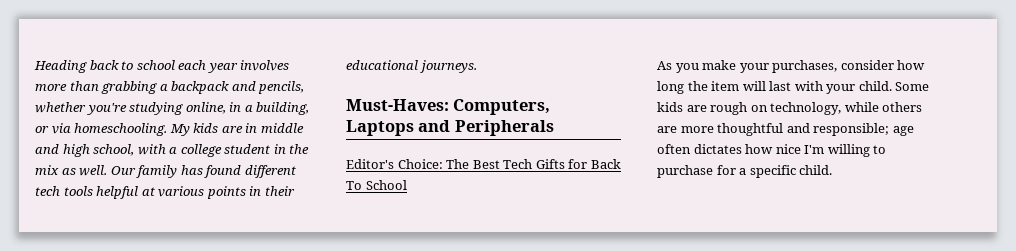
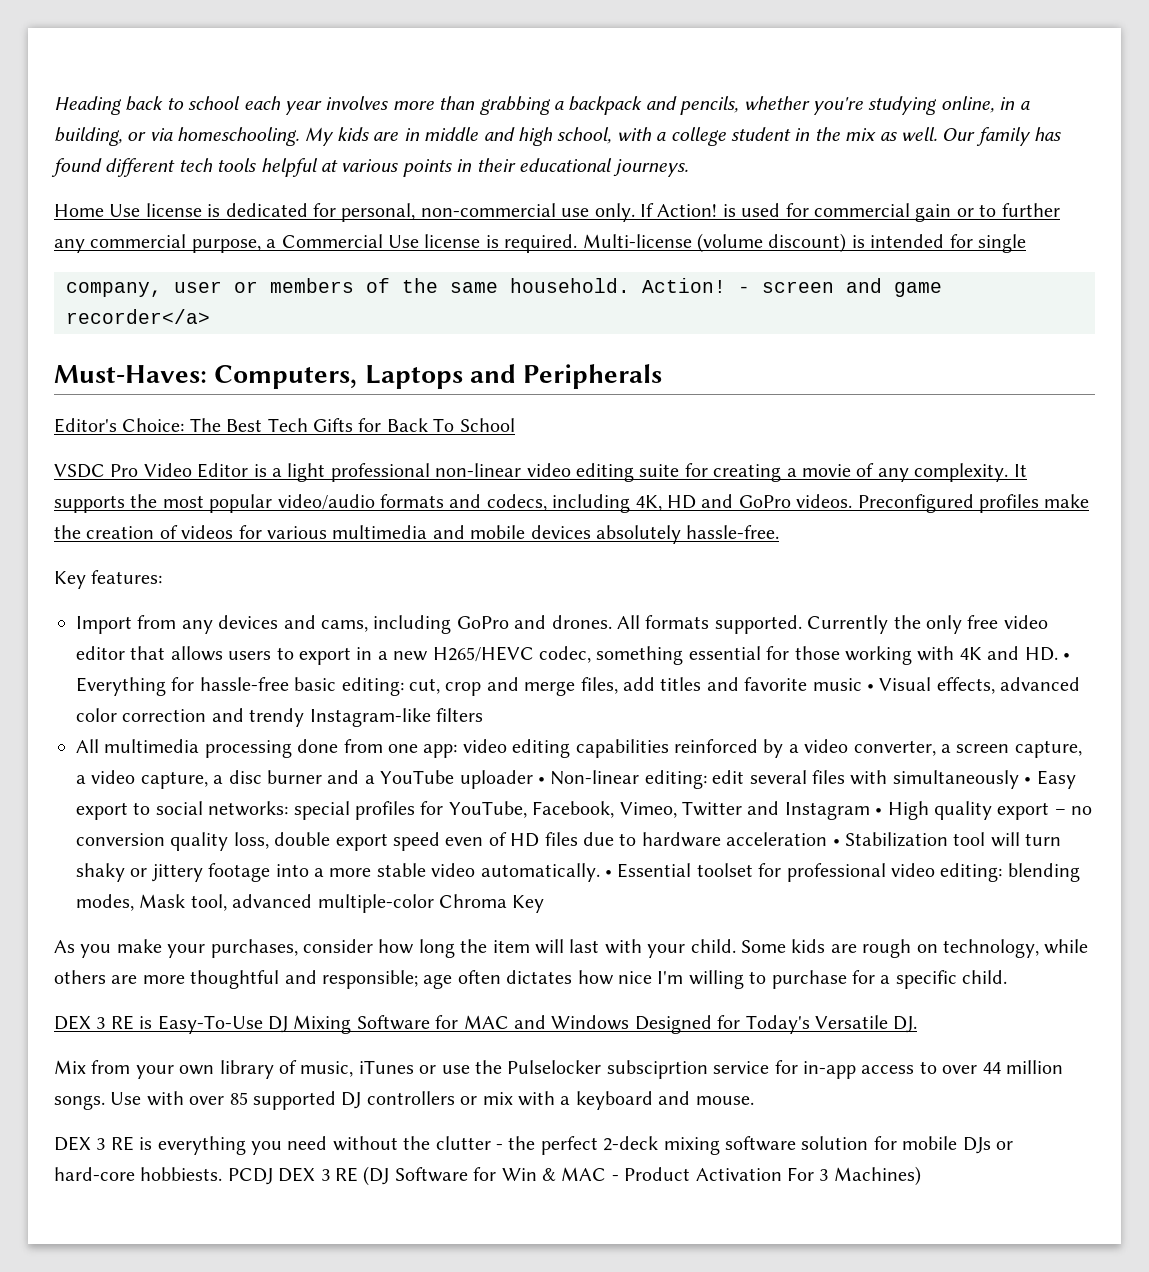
+ Home Use license is dedicated for personal, non-commercial use only. If Action! is used for commercial gain or to further any commercial purpose, a Commercial Use license is required. Multi-license (volume discount) is intended for single
+ company, user or members of the same household. Action! - screen and game recorder</a>
+ VSDC Pro Video Editor is a light professional non-linear video editing suite for creating a movie of any complexity. It supports the most popular video/audio formats and codecs, including 4K, HD and GoPro videos. Preconfigured profiles make the creation of videos for various multimedia and mobile devices absolutely hassle-free.
+ Key features:
+ Import from any devices and cams, including GoPro and drones. All formats supported. Сurrently the only free video editor that allows users to export in a new H265/HEVC codec, something essential for those working with 4K and HD. • Everything for hassle-free basic editing: cut, crop and merge files, add titles and favorite music • Visual effects, advanced color correction and trendy Instagram-like filters
+ All multimedia processing done from one app: video editing capabilities reinforced by a video converter, a screen capture, a video capture, a disc burner and a YouTube uploader • Non-linear editing: edit several files with simultaneously • Easy export to social networks: special profiles for YouTube, Facebook, Vimeo, Twitter and Instagram • High quality export – no conversion quality loss, double export speed even of HD files due to hardware acceleration • Stabilization tool will turn shaky or jittery footage into a more stable video automatically. • Essential toolset for professional video editing: blending modes, Mask tool, advanced multiple-color Chroma Key
+ DEX 3 RE is Easy-To-Use DJ Mixing Software for MAC and Windows Designed for Today's Versatile DJ.
+ Mix from your own library of music, iTunes or use the Pulselocker subsciprtion service for in-app access to over 44 million songs. Use with over 85 supported DJ controllers or mix with a keyboard and mouse.
+ DEX 3 RE is everything you need without the clutter - the perfect 2-deck mixing software solution for mobile DJs or hard-core hobbiests. PCDJ DEX 3 RE (DJ Software for Win & MAC - Product Activation For 3 Machines)

